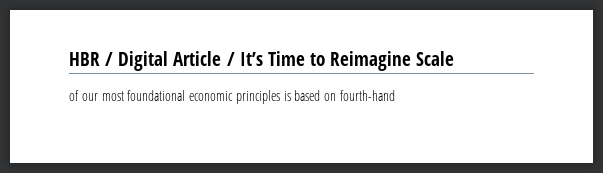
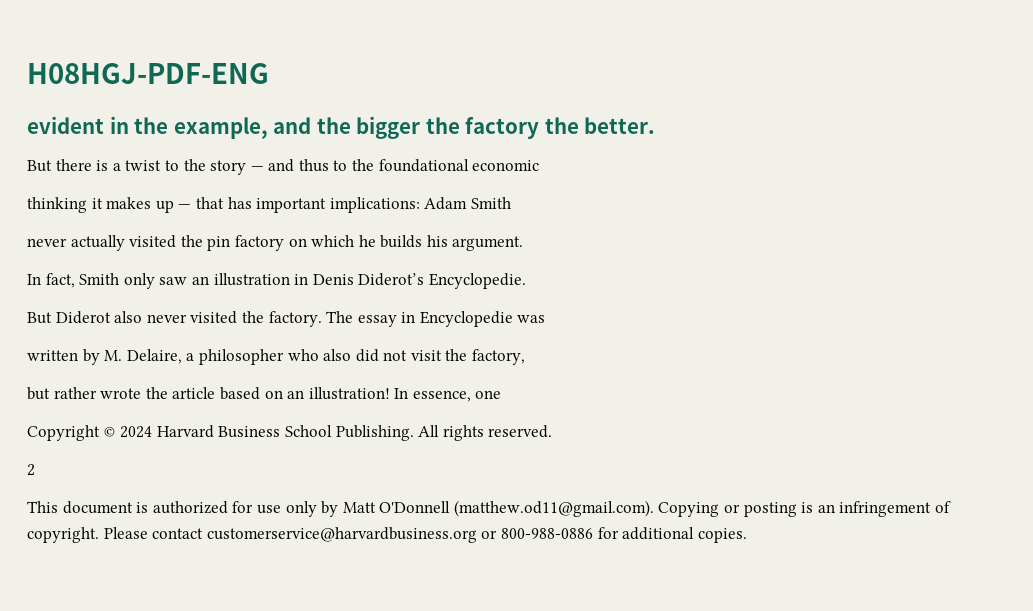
- HBR / Digital Article / It’s Time to Reimagine Scale
- of our most foundational economic principles is based on fourth-hand
+ H08HGJ-PDF-ENG
+ evident in the example, and the bigger the factory the better.
+ But there is a twist to the story — and thus to the foundational economic
+ thinking it makes up — that has important implications: Adam Smith
+ never actually visited the pin factory on which he builds his argument.
+ In fact, Smith only saw an illustration in Denis Diderot’s Encyclopedie.
+ But Diderot also never visited the factory. The essay in Encyclopedie was
+ written by M. Delaire, a philosopher who also did not visit the factory,
+ but rather wrote the article based on an illustration! In essence, one
+ Copyright © 2024 Harvard Business School Publishing. All rights reserved.
+ 2
+ This document is authorized for use only by Matt O'Donnell (matthew.od11@gmail.com). Copying or posting is an infringement of copyright. Please contact customerservice@harvardbusiness.org or 800-988-0886 for additional copies.

